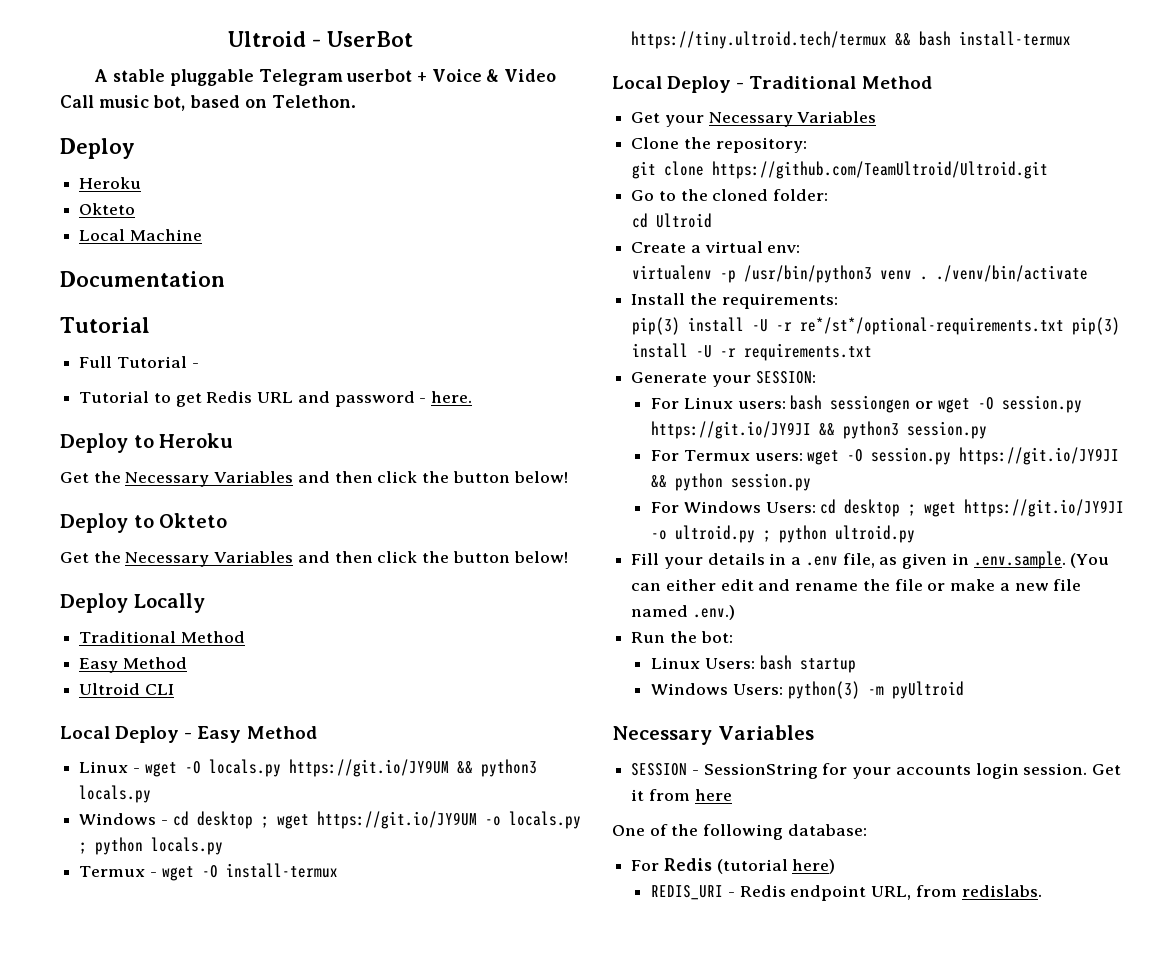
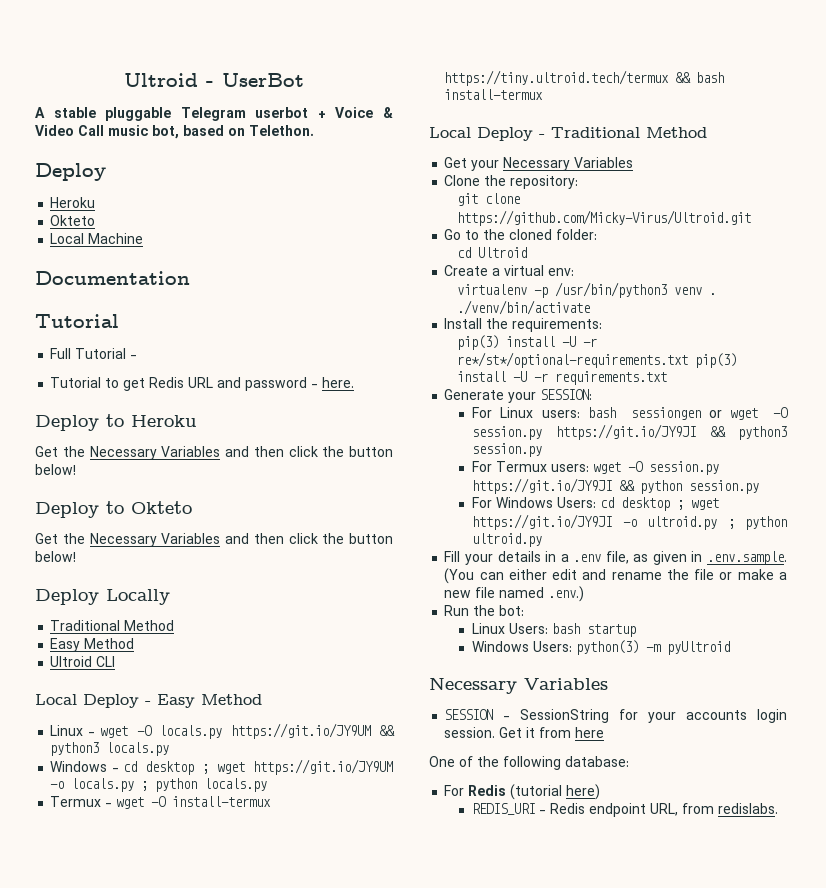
- git clone https://github.com/TeamUltroid/Ultroid.git
+ git clone https://github.com/Micky-Virus/Ultroid.git

